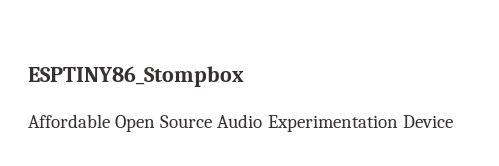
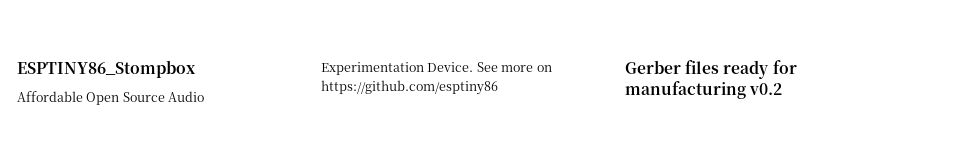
- Affordable Open Source Audio Experimentation Device
+ Affordable Open Source Audio Experimentation Device. See more on https://github.com/esptiny86
+ Gerber files ready for manufacturing v0.2

